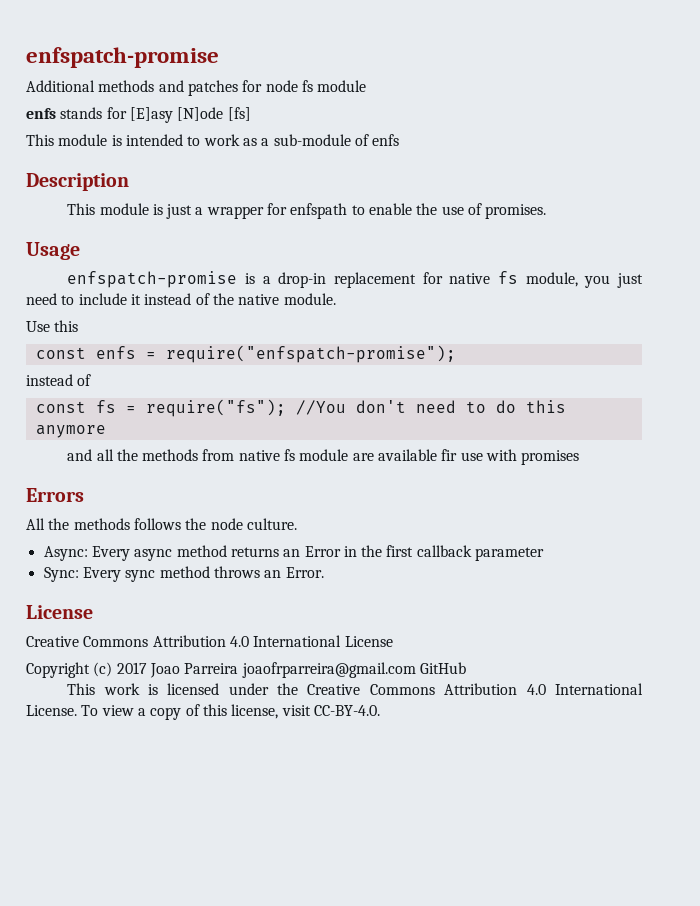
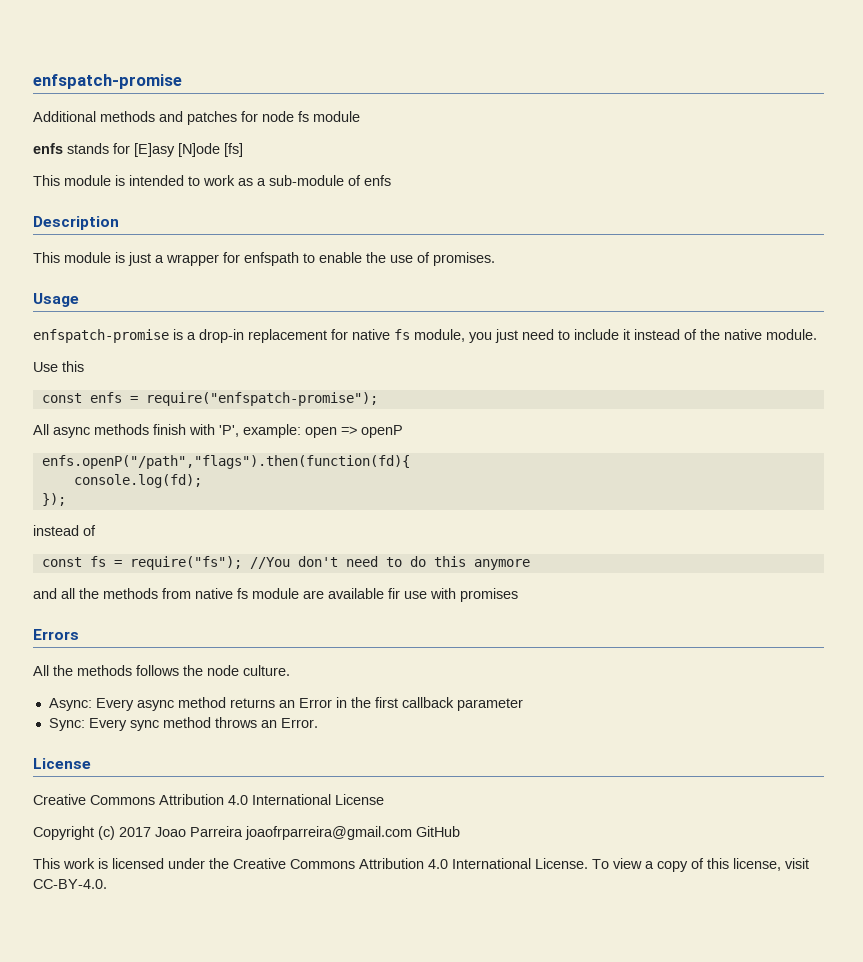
+ All async methods finish with 'P', example: open => openP
+ enfs.openP("/path","flags").then(function(fd){
+ console.log(fd);
+ });

